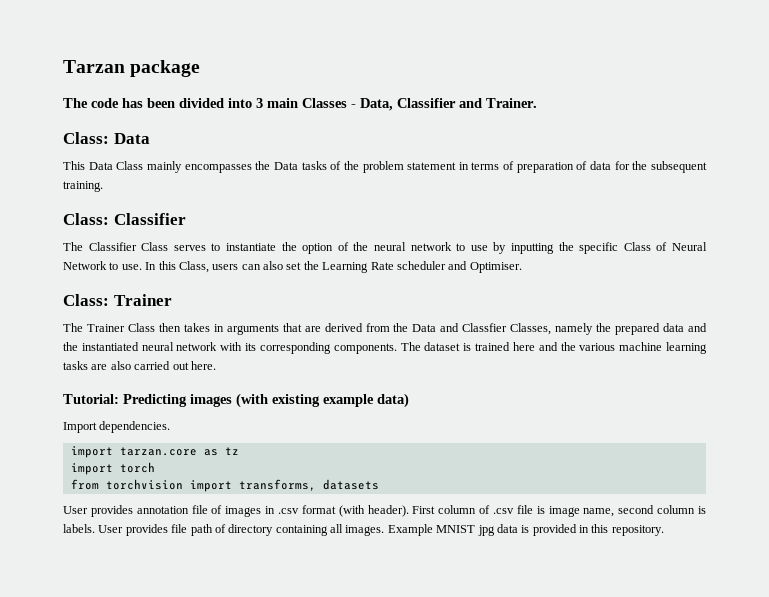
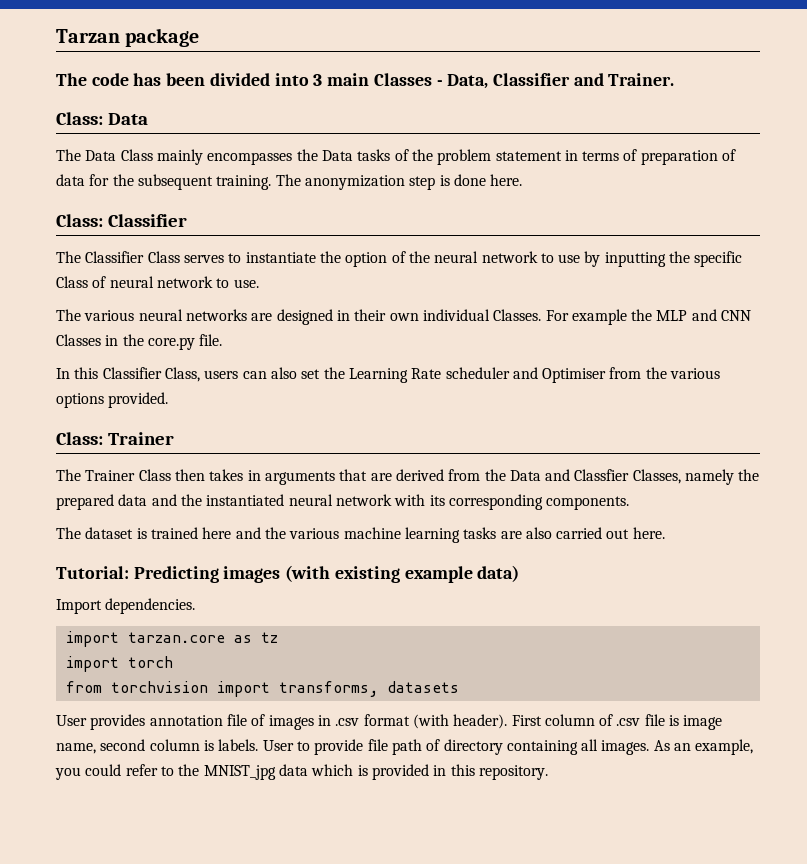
- This Data Class mainly encompasses the Data tasks of the problem statement in terms of preparation of data for the subsequent training.
+ The Data Class mainly encompasses the Data tasks of the problem statement in terms of preparation of data for the subsequent training. The anonymization step is done here.
- The Classifier Class serves to instantiate the option of the neural network to use by inputting the specific Class of Neural Network to use. In this Class, users can also set the Learning Rate scheduler and Optimiser.
+ The Classifier Class serves to instantiate the option of the neural network to use by inputting the specific Class of neural network to use.
+ The various neural networks are designed in their own individual Classes. For example the MLP and CNN Classes in the core.py file.
+ In this Classifier Class, users can also set the Learning Rate scheduler and Optimiser from the various options provided.
- The Trainer Class then takes in arguments that are derived from the Data and Classfier Classes, namely the prepared data and the instantiated neural network with its corresponding components. The dataset is trained here and the various machine learning tasks are also carried out here.
+ The Trainer Class then takes in arguments that are derived from the Data and Classfier Classes, namely the prepared data and the instantiated neural network with its corresponding components.
+ The dataset is trained here and the various machine learning tasks are also carried out here.
- User provides file path of directory containing all images.
+ User to provide file path of directory containing all images.
- Example MNIST jpg data is provided in this repository.
+ As an example, you could refer to the MNIST_jpg data which is provided in this repository.

